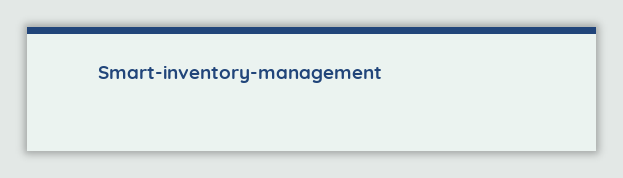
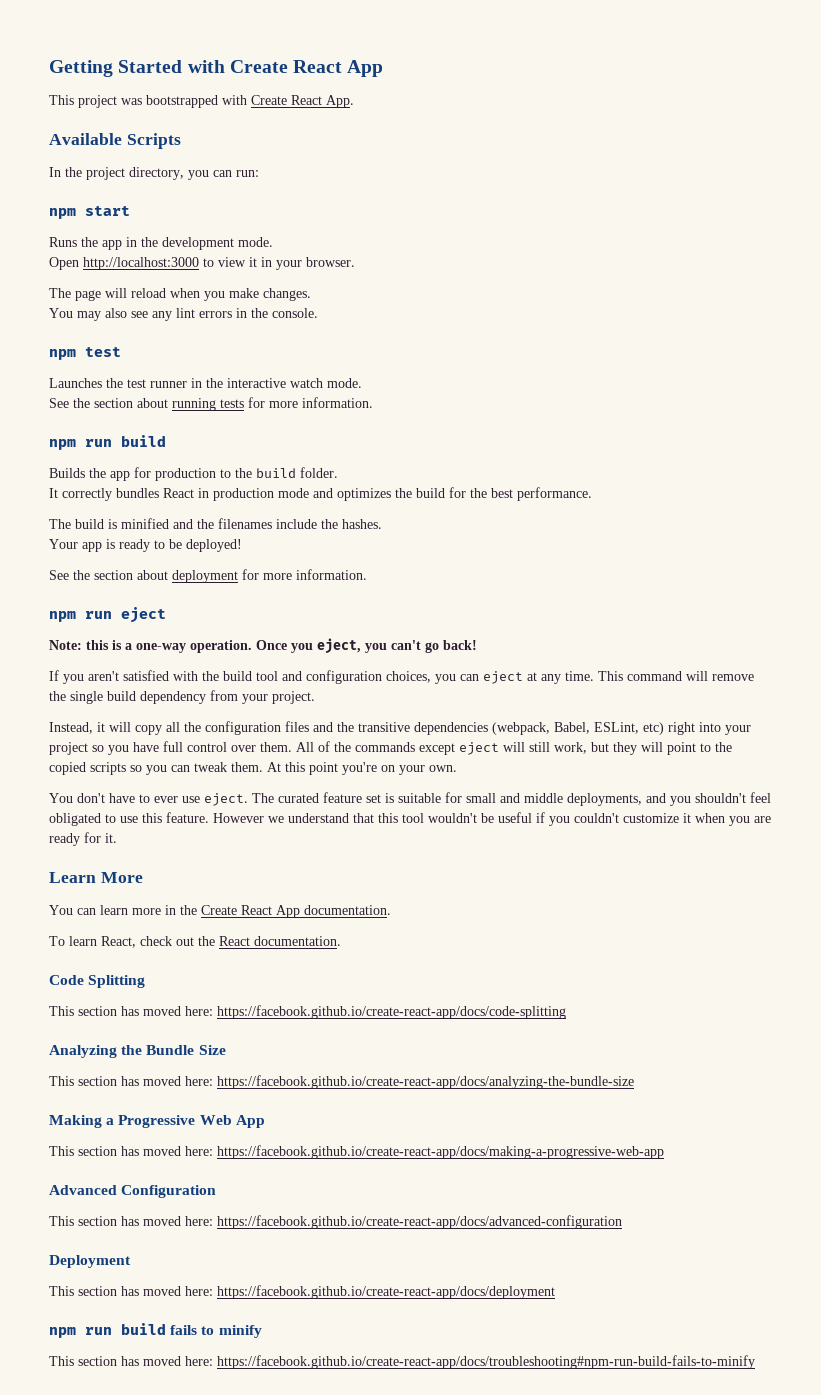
- Smart-inventory-management
+ Getting Started with Create React App
+ This project was bootstrapped with Create React App.
+ Available Scripts
+ In the project directory, you can run:
+ npm start
+ Runs the app in the development mode.
+ Open http://localhost:3000 to view it in your browser.
+ The page will reload when you make changes.
+ You may also see any lint errors in the console.
+ npm test
+ Launches the test runner in the interactive watch mode.
+ See the section about running tests for more information.
+ npm run build
+ Builds the app for production to the build folder.
+ It correctly bundles React in production mode and optimizes the build for the best performance.
+ The build is minified and the filenames include the hashes.
+ Your app is ready to be deployed!
+ See the section about deployment for more information.
+ npm run eject
+ Note: this is a one-way operation. Once you eject, you can't go back!
+ If you aren't satisfied with the build tool and configuration choices, you can eject at any time. This command will remove the single build dependency from your project.
+ Instead, it will copy all the configuration files and the transitive dependencies (webpack, Babel, ESLint, etc) right into your project so you have full control over them. All of the commands except eject will still work, but they will point to the copied scripts so you can tweak them. At this point you're on your own.
+ You don't have to ever use eject. The curated feature set is suitable for small and middle deployments, and you shouldn't feel obligated to use this feature. However we understand that this tool wouldn't be useful if you couldn't customize it when you are ready for it.
+ Learn More
+ You can learn more in the Create React App documentation.
+ To learn React, check out the React documentation.
+ Code Splitting
+ This section has moved here: https://facebook.github.io/create-react-app/docs/code-splitting
+ Analyzing the Bundle Size
+ This section has moved here: https://facebook.github.io/create-react-app/docs/analyzing-the-bundle-size
+ Making a Progressive Web App
+ This section has moved here: https://facebook.github.io/create-react-app/docs/making-a-progressive-web-app
+ Advanced Configuration
+ This section has moved here: https://facebook.github.io/create-react-app/docs/advanced-configuration
+ Deployment
+ This section has moved here: https://facebook.github.io/create-react-app/docs/deployment
+ npm run build fails to minify
+ This section has moved here: https://facebook.github.io/create-react-app/docs/troubleshooting#npm-run-build-fails-to-minify

